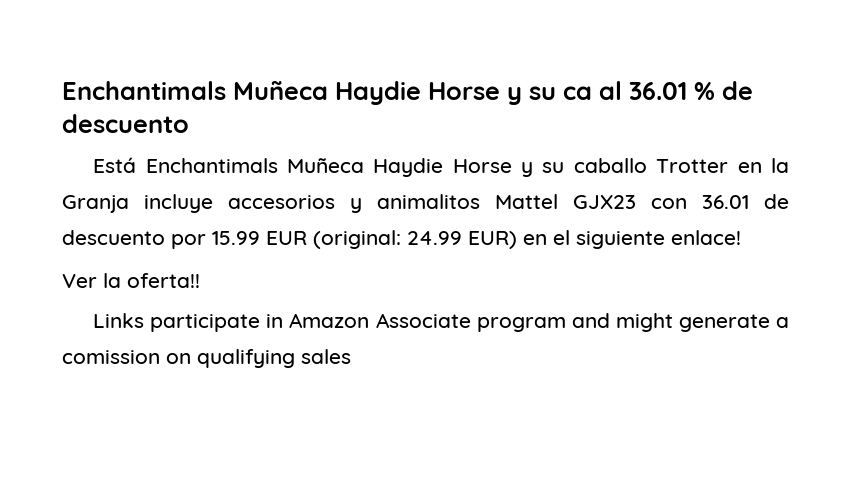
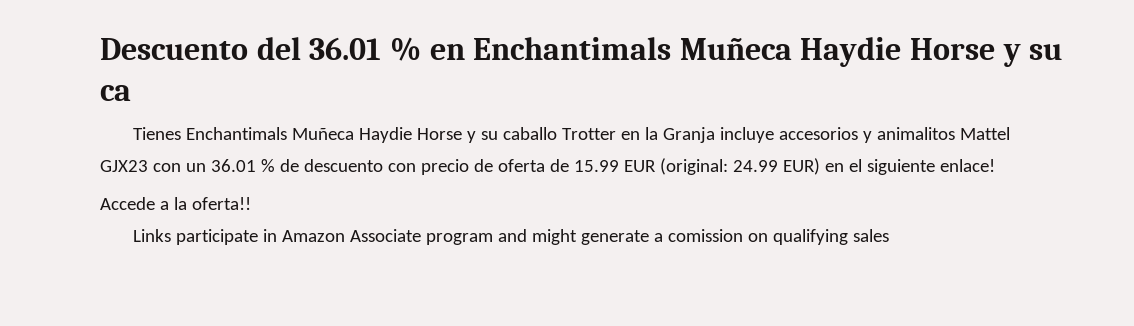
- Enchantimals Muñeca Haydie Horse y su ca al 36.01 % de descuento
- Está Enchantimals Muñeca Haydie Horse y su caballo Trotter en la Granja incluye accesorios y animalitos Mattel GJX23 con 36.01 de descuento por 15.99 EUR (original: 24.99 EUR) en el siguiente enlace!
+ Descuento del 36.01 % en Enchantimals Muñeca Haydie Horse y su ca
+ Tienes Enchantimals Muñeca Haydie Horse y su caballo Trotter en la Granja incluye accesorios y animalitos Mattel GJX23 con un 36.01 % de descuento con precio de oferta de 15.99 EUR (original: 24.99 EUR) en el siguiente enlace!
- Ver la oferta!!
+ Accede a la oferta!!

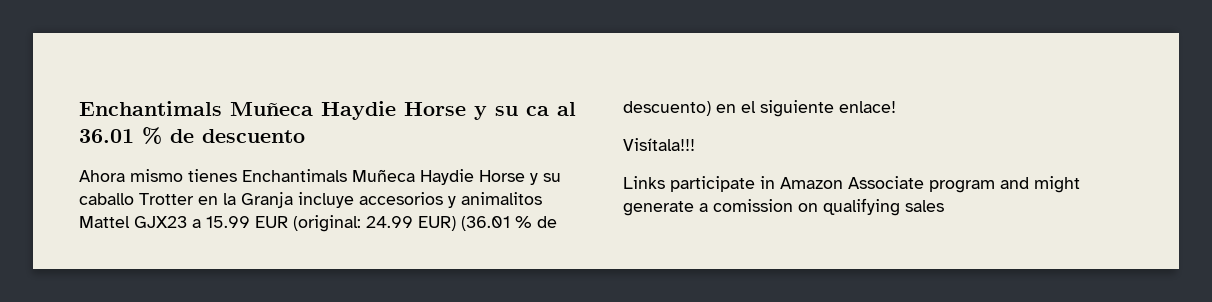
- Descuento del 36.01 % en Enchantimals Muñeca Haydie Horse y su ca
- Tienes Enchantimals Muñeca Haydie Horse y su caballo Trotter en la Granja incluye accesorios y animalitos Mattel GJX23 con un 36.01 % de descuento con precio de oferta de 15.99 EUR (original: 24.99 EUR) en el siguiente enlace!
+ Enchantimals Muñeca Haydie Horse y su ca al 36.01 % de descuento
+ Ahora mismo tienes Enchantimals Muñeca Haydie Horse y su caballo Trotter en la Granja incluye accesorios y animalitos Mattel GJX23 a 15.99 EUR (original: 24.99 EUR) (36.01 % de descuento) en el siguiente enlace!
- Accede a la oferta!!
+ Visítala!!!

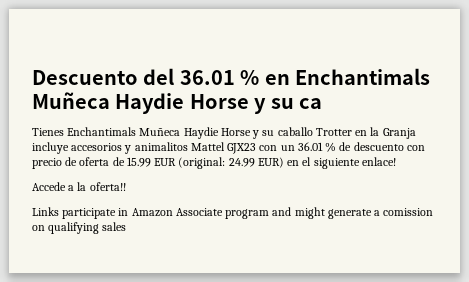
- Enchantimals Muñeca Haydie Horse y su ca al 36.01 % de descuento
- Ahora mismo tienes Enchantimals Muñeca Haydie Horse y su caballo Trotter en la Granja incluye accesorios y animalitos Mattel GJX23 a 15.99 EUR (original: 24.99 EUR) (36.01 % de descuento) en el siguiente enlace!
+ Descuento del 36.01 % en Enchantimals Muñeca Haydie Horse y su ca
+ Tienes Enchantimals Muñeca Haydie Horse y su caballo Trotter en la Granja incluye accesorios y animalitos Mattel GJX23 con un 36.01 % de descuento con precio de oferta de 15.99 EUR (original: 24.99 EUR) en el siguiente enlace!
- Visítala!!!
+ Accede a la oferta!!

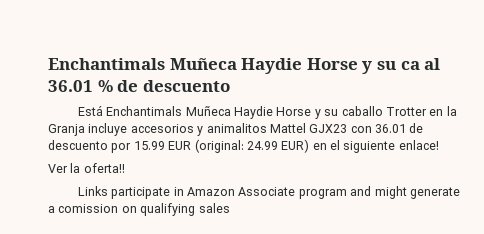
- Descuento del 36.01 % en Enchantimals Muñeca Haydie Horse y su ca
- Tienes Enchantimals Muñeca Haydie Horse y su caballo Trotter en la Granja incluye accesorios y animalitos Mattel GJX23 con un 36.01 % de descuento con precio de oferta de 15.99 EUR (original: 24.99 EUR) en el siguiente enlace!
+ Enchantimals Muñeca Haydie Horse y su ca al 36.01 % de descuento
+ Está Enchantimals Muñeca Haydie Horse y su caballo Trotter en la Granja incluye accesorios y animalitos Mattel GJX23 con 36.01 de descuento por 15.99 EUR (original: 24.99 EUR) en el siguiente enlace!
- Accede a la oferta!!
+ Ver la oferta!!

